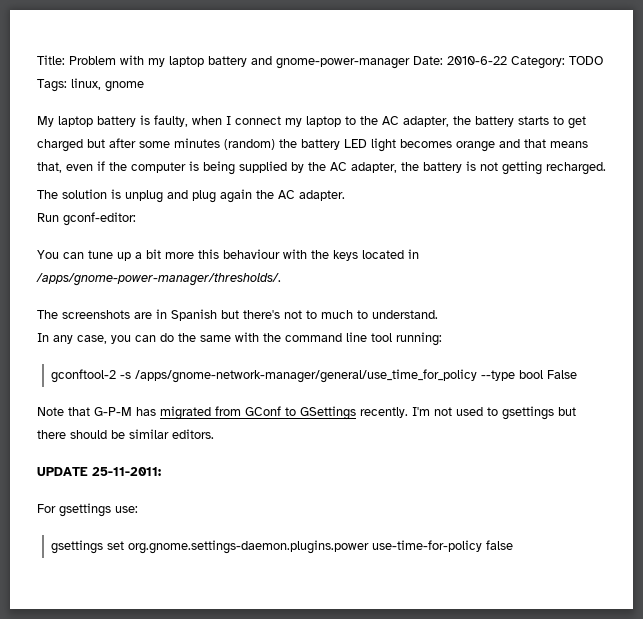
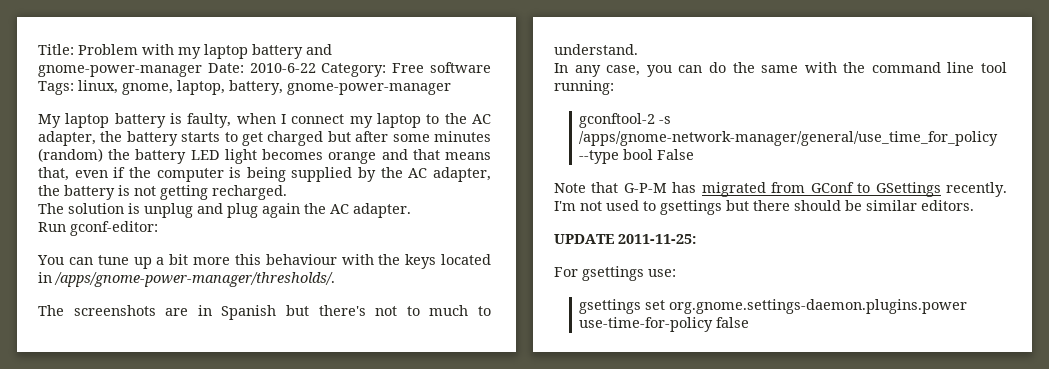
- Title: Problem with my laptop battery and gnome-power-manager Date: 2010-6-22 Category: TODO Tags: linux, gnome
+ Title: Problem with my laptop battery and gnome-power-manager Date: 2010-6-22 Category: Free software Tags: linux, gnome, laptop, battery, gnome-power-manager
- UPDATE 25-11-2011:
+ UPDATE 2011-11-25:

